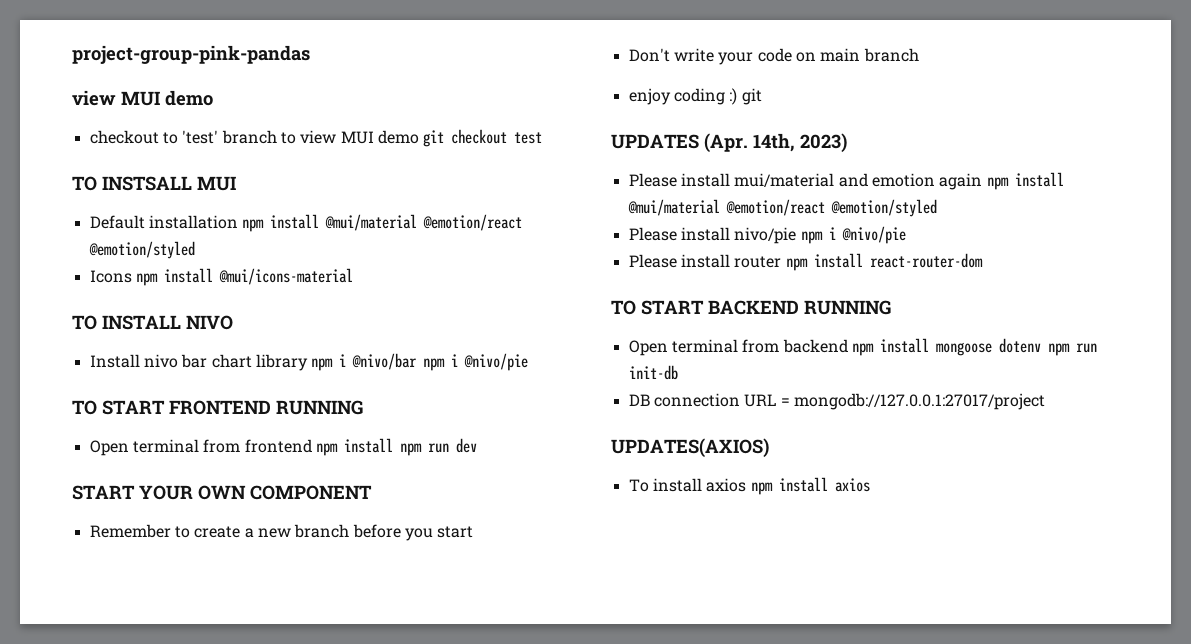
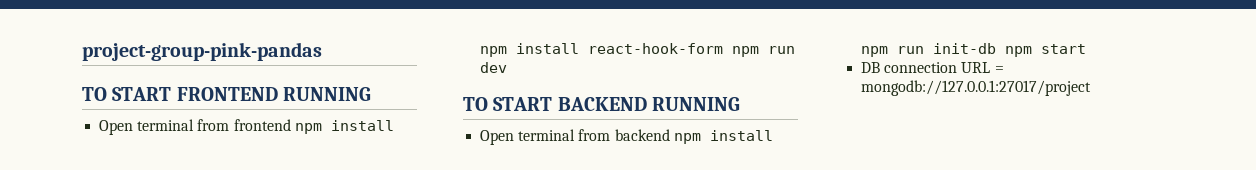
  project-group-pink-pandas
- view MUI demo
- checkout to 'test' branch to view MUI demo git checkout test
- TO INSTSALL MUI
- Default installation npm install @mui/material @emotion/react @emotion/styled
- Icons npm install @mui/icons-material
- TO INSTALL NIVO
- Install nivo bar chart library npm i @nivo/bar npm i @nivo/pie
- Open terminal from frontend npm install npm run dev
+ Open terminal from frontend npm install npm install react-hook-form npm run dev
- START YOUR OWN COMPONENT
- Remember to create a new branch before you start
- Don't write your code on main branch
- enjoy coding :) git
- UPDATES (Apr. 14th, 2023)
- Please install mui/material and emotion again npm install @mui/material @emotion/react @emotion/styled
- Please install nivo/pie npm i @nivo/pie
- Please install router npm install react-router-dom
- Open terminal from backend npm install mongoose dotenv npm run init-db
+ Open terminal from backend npm install npm run init-db npm start
- UPDATES(AXIOS)
- To install axios npm install axios

